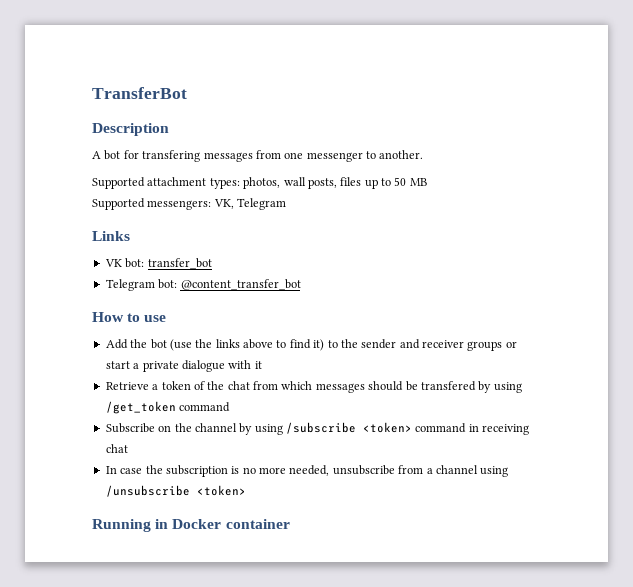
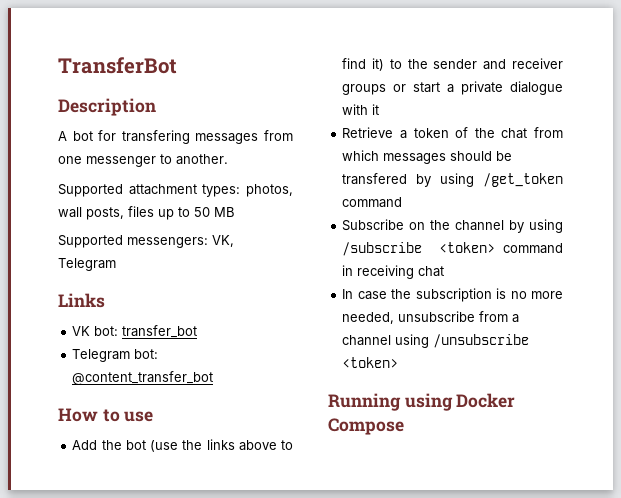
- Running in Docker container
+ Running using Docker Compose

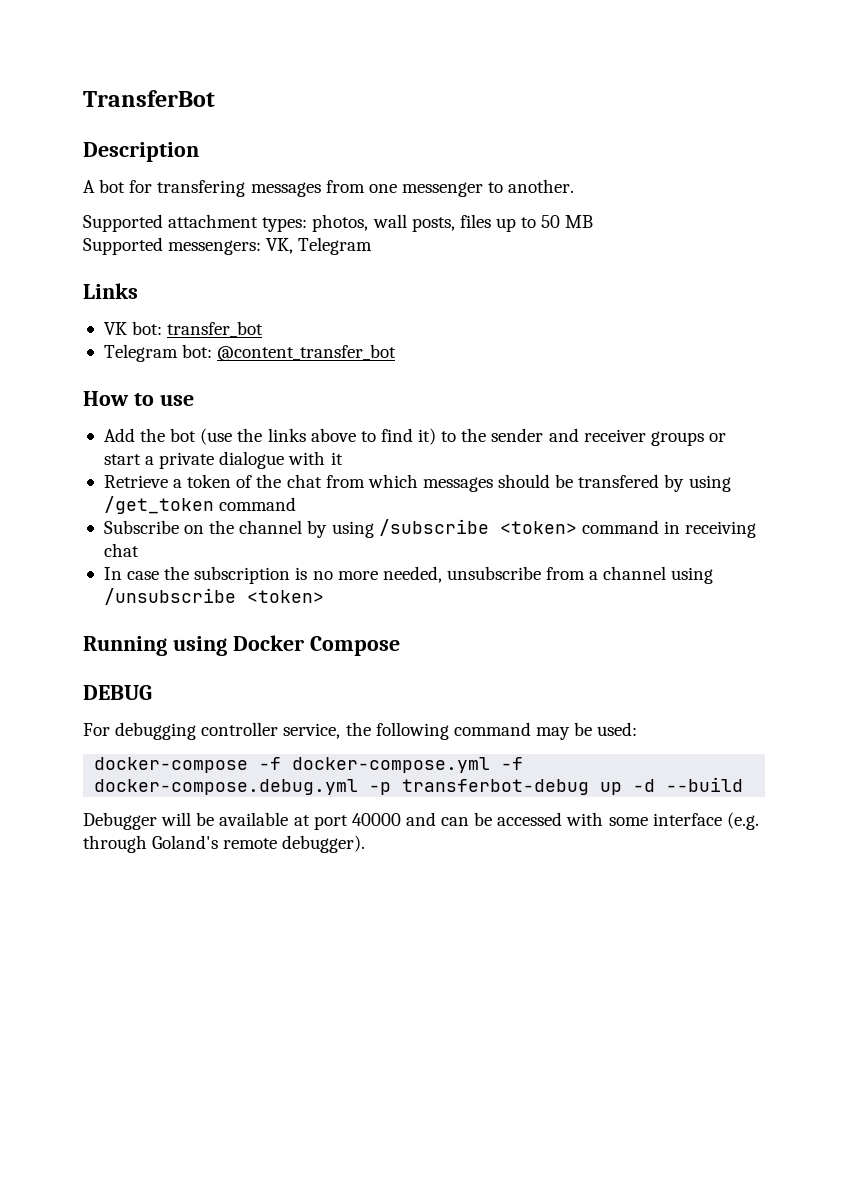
+ DEBUG
+ For debugging controller service, the following command may be used:
+ docker-compose -f docker-compose.yml -f docker-compose.debug.yml -p transferbot-debug up -d --build
+ Debugger will be available at port 40000 and can be accessed with some interface (e.g. through Goland's remote debugger).

